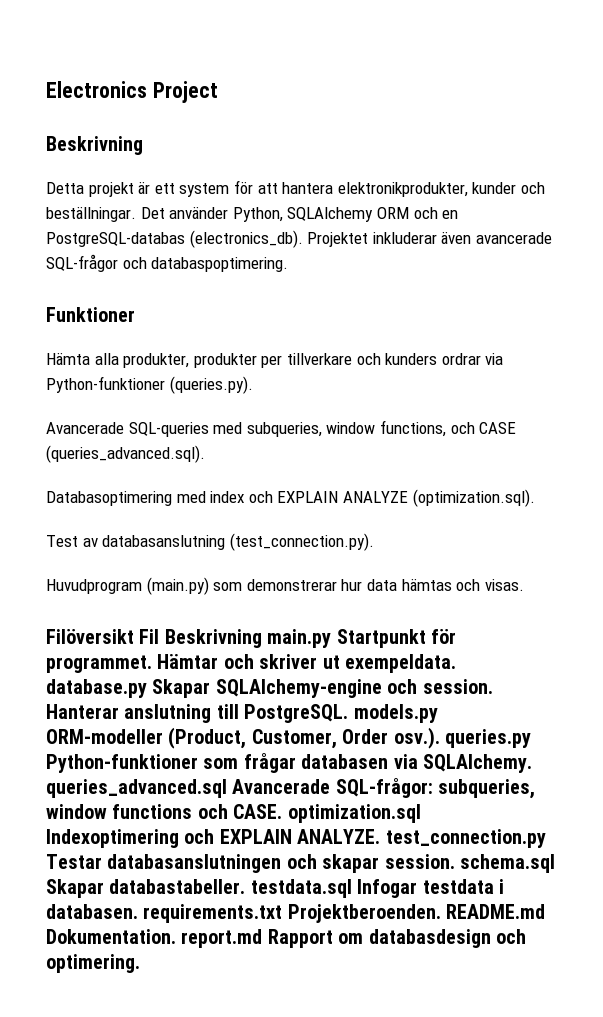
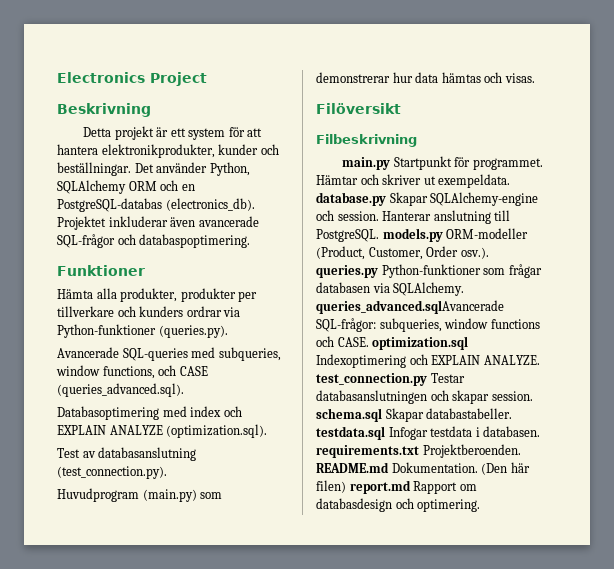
- Filöversikt Fil Beskrivning main.py Startpunkt för programmet.
+ Filöversikt
+ Filbeskrivning
+ main.py Startpunkt för programmet.
- Hanterar anslutning till PostgreSQL. models.py ORM-modeller (Product, Customer, Order osv.). queries.py Python-funktioner som frågar databasen via SQLAlchemy. queries_advanced.sql Avancerade SQL-frågor: subqueries, window functions och CASE. optimization.sql Indexoptimering och EXPLAIN ANALYZE. test_connection.py Testar databasanslutningen och skapar session. schema.sql Skapar databastabeller. testdata.sql Infogar testdata i databasen. requirements.txt Projektberoenden.
+ Hanterar anslutning till PostgreSQL. models.py ORM-modeller (Product, Customer, Order osv.). queries.py Python-funktioner som frågar databasen via SQLAlchemy. queries_advanced.sqlAvancerade SQL-frågor: subqueries, window functions och CASE. optimization.sql Indexoptimering och EXPLAIN ANALYZE. test_connection.py Testar databasanslutningen och skapar session. schema.sql Skapar databastabeller. testdata.sql Infogar testdata i databasen. requirements.txt Projektberoenden.
- README.md Dokumentation. report.md Rapport om databasdesign och optimering.
+ README.md Dokumentation. (Den här filen) report.md Rapport om databasdesign och optimering.

